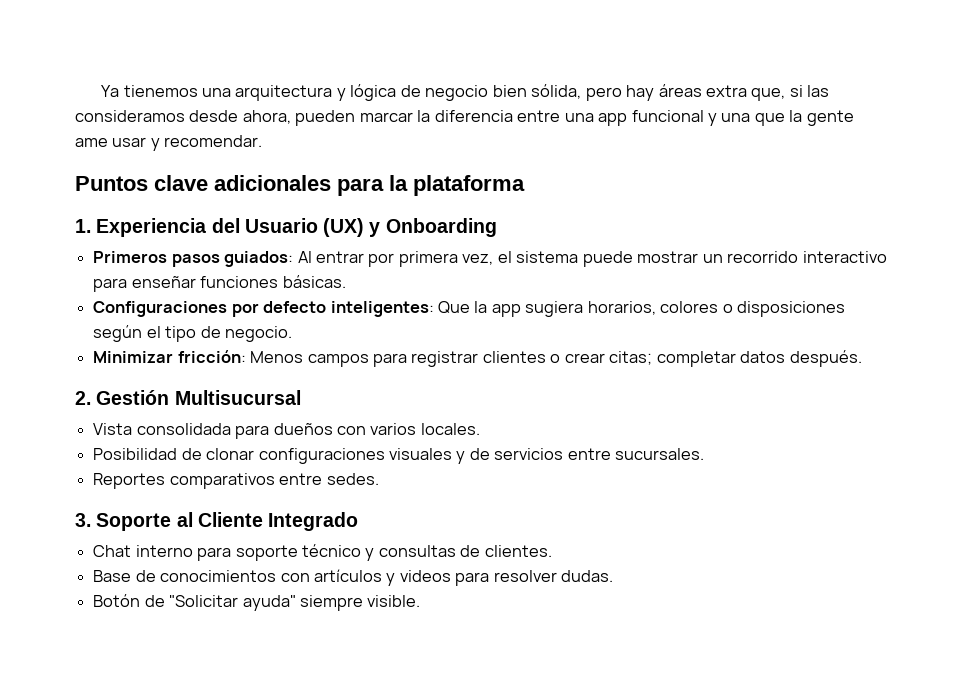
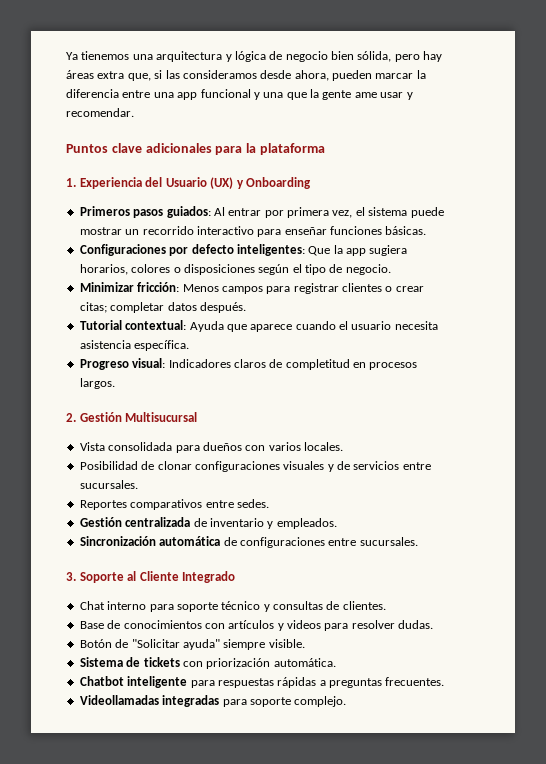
+ Tutorial contextual: Ayuda que aparece cuando el usuario necesita asistencia específica.
+ Progreso visual: Indicadores claros de completitud en procesos largos.
+ Gestión centralizada de inventario y empleados.
+ Sincronización automática de configuraciones entre sucursales.
+ Sistema de tickets con priorización automática.
+ Chatbot inteligente para respuestas rápidas a preguntas frecuentes.
+ Videollamadas integradas para soporte complejo.

